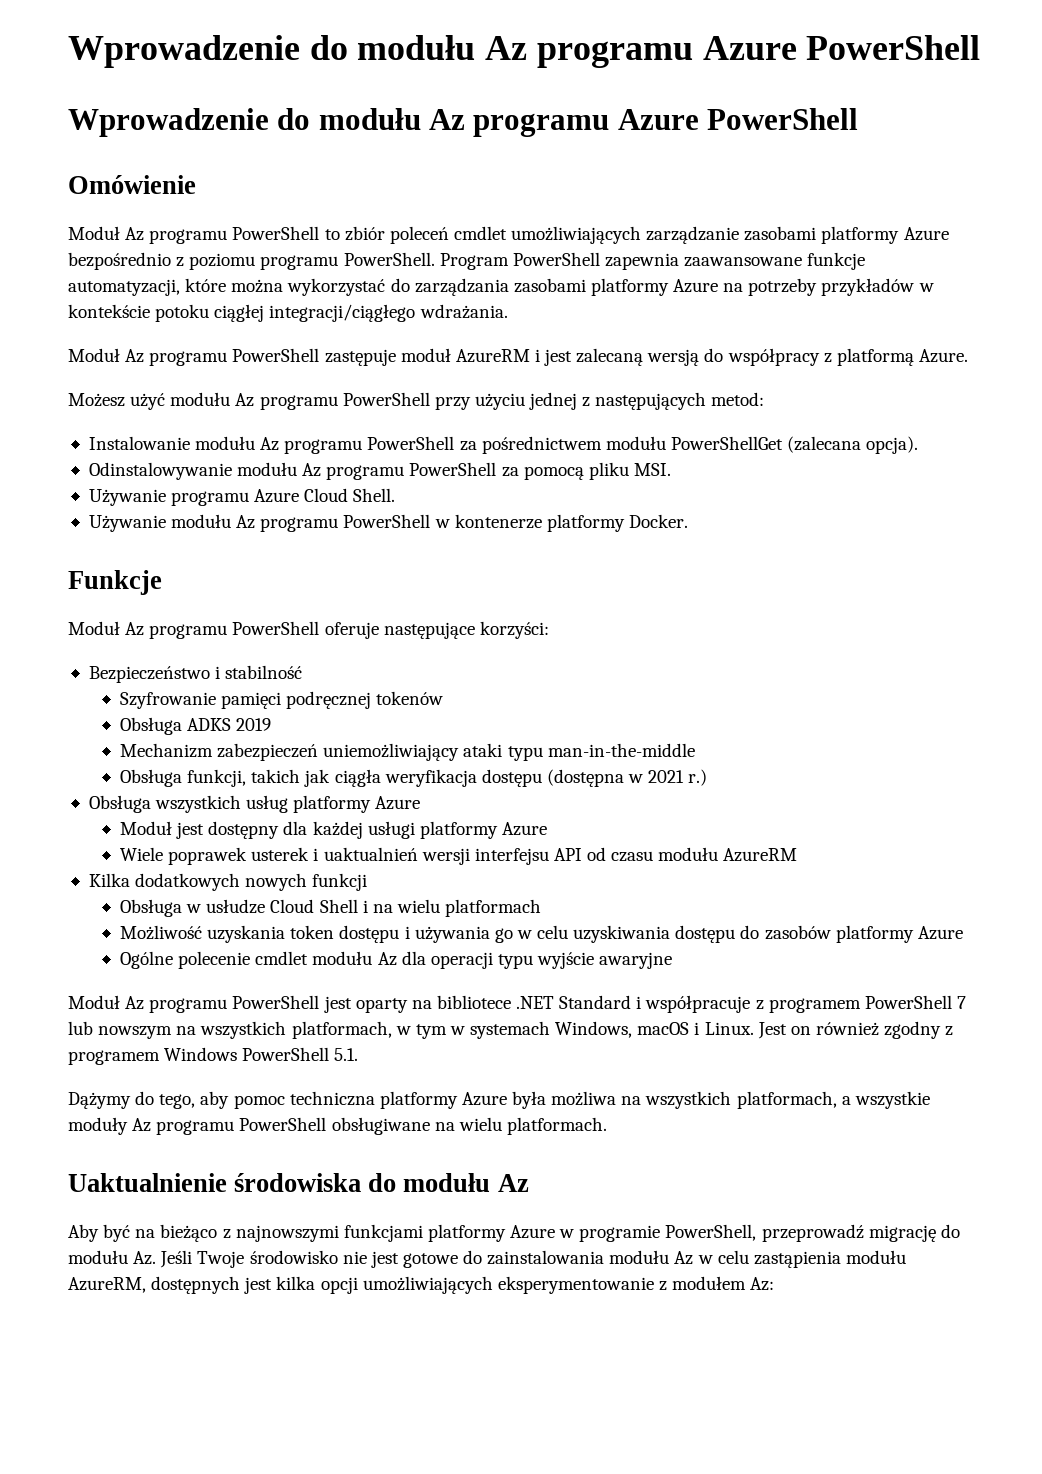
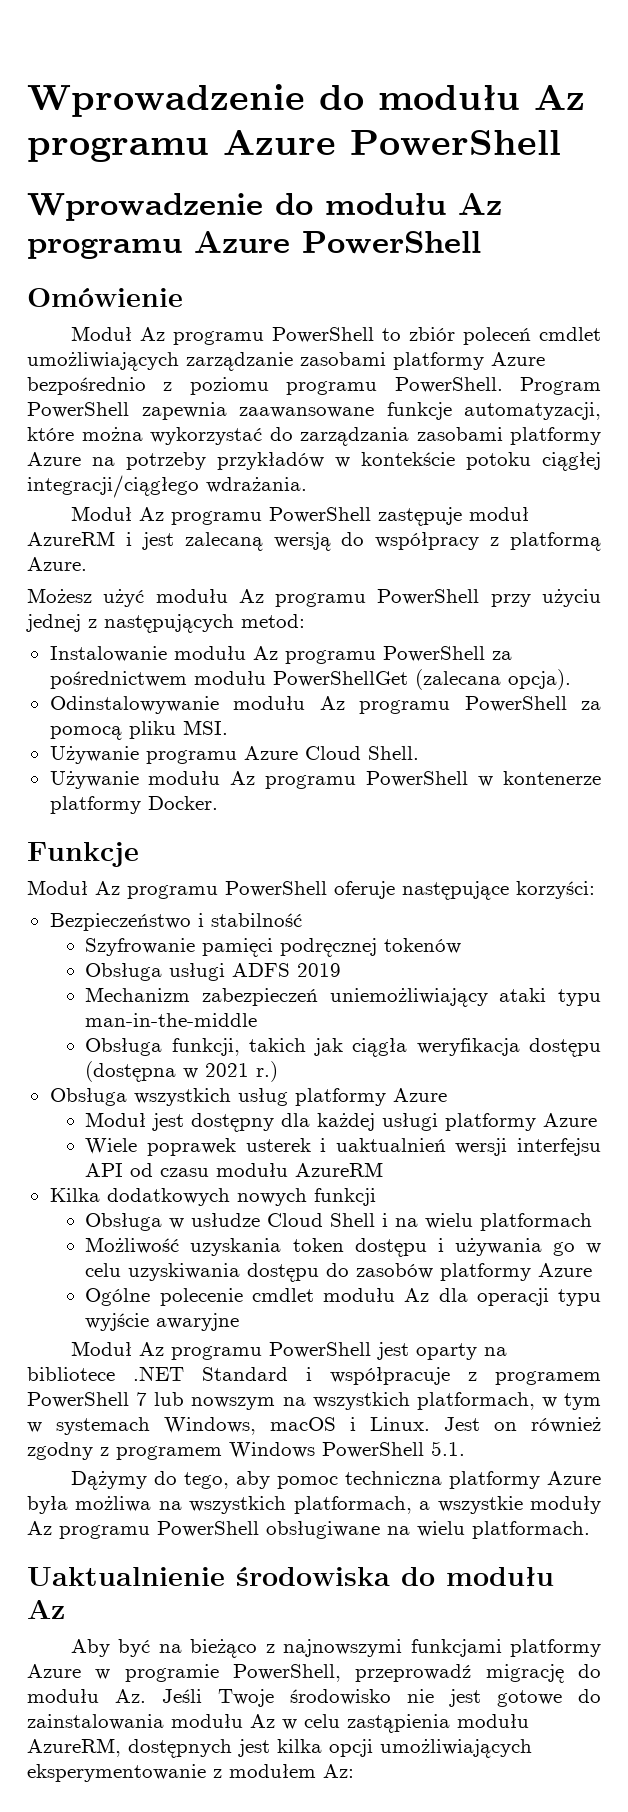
- Obsługa ADKS 2019
+ Obsługa usługi ADFS 2019

